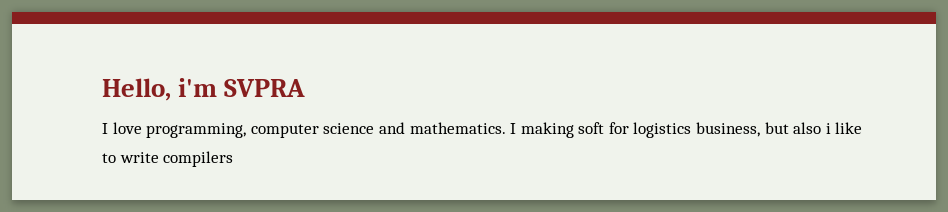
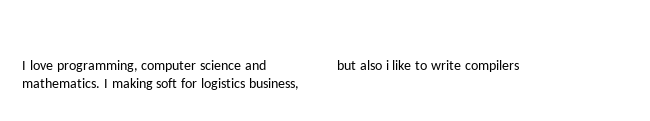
- Hello, i'm SVPRA

